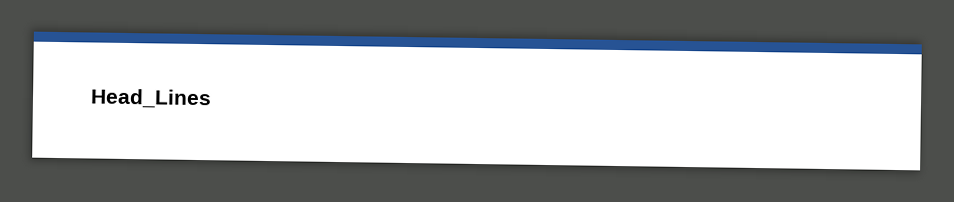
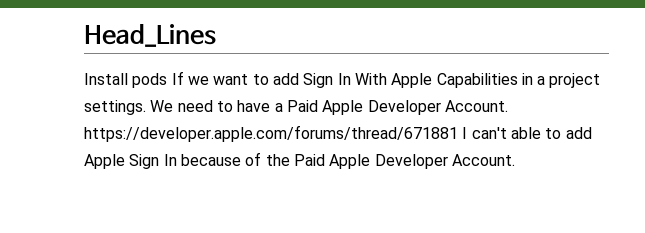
+ Install pods If we want to add Sign In With Apple Capabilities in a project settings. We need to have a Paid Apple Developer Account. https://developer.apple.com/forums/thread/671881 I can't able to add Apple Sign In because of the Paid Apple Developer Account.

